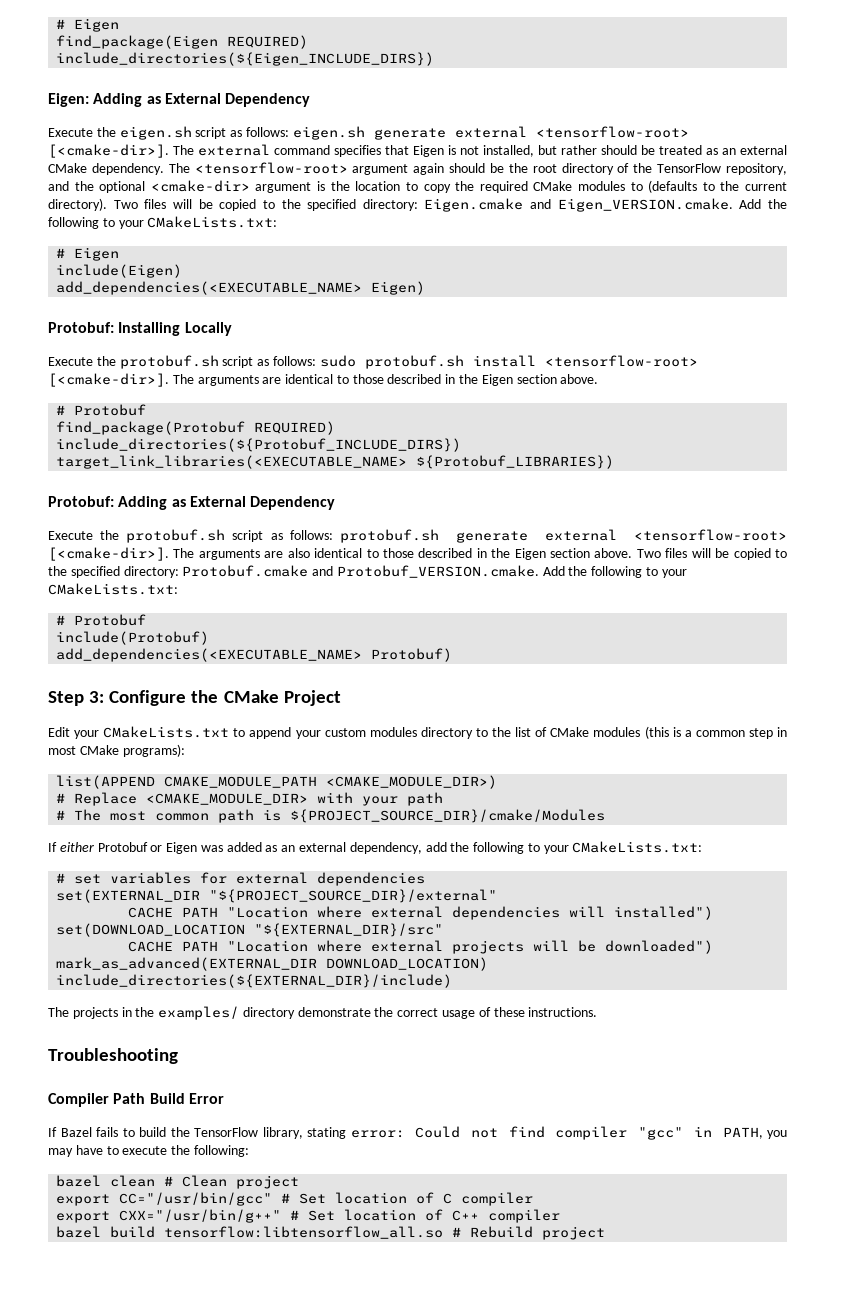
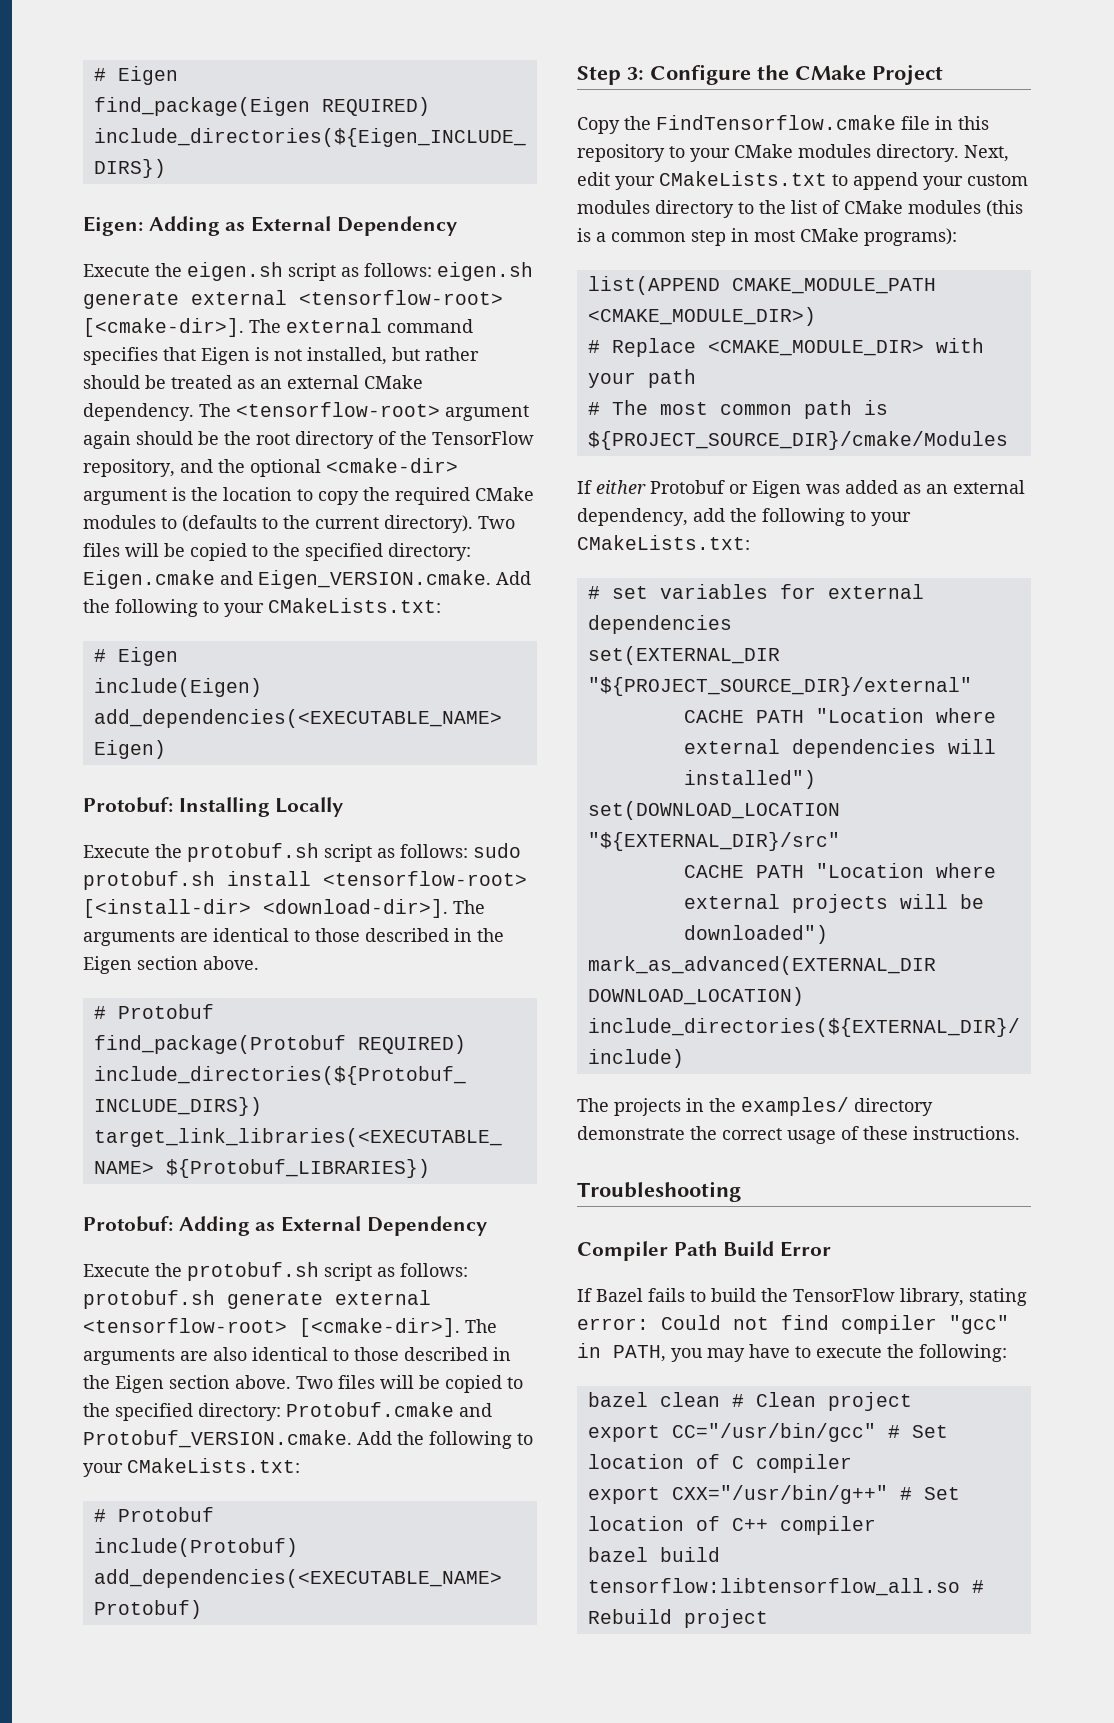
- Execute the protobuf.sh script as follows: sudo protobuf.sh install <tensorflow-root> [<cmake-dir>].
+ Execute the protobuf.sh script as follows: sudo protobuf.sh install <tensorflow-root> [<install-dir> <download-dir>].
- Edit your CMakeLists.txt to append your custom modules directory to the list of CMake modules (this is a common step in most CMake programs):
+ Copy the FindTensorflow.cmake file in this repository to your CMake modules directory. Next, edit your CMakeLists.txt to append your custom modules directory to the list of CMake modules (this is a common step in most CMake programs):

